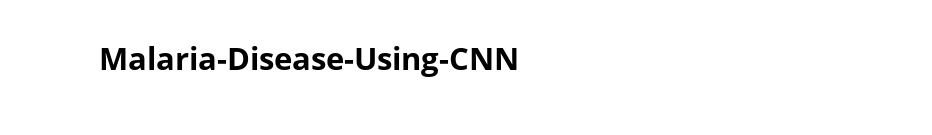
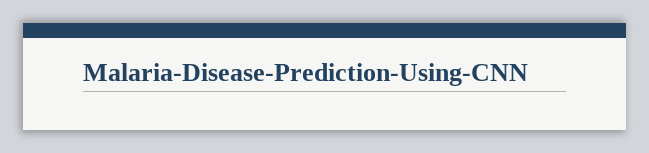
- Malaria-Disease-Using-CNN
+ Malaria-Disease-Prediction-Using-CNN

